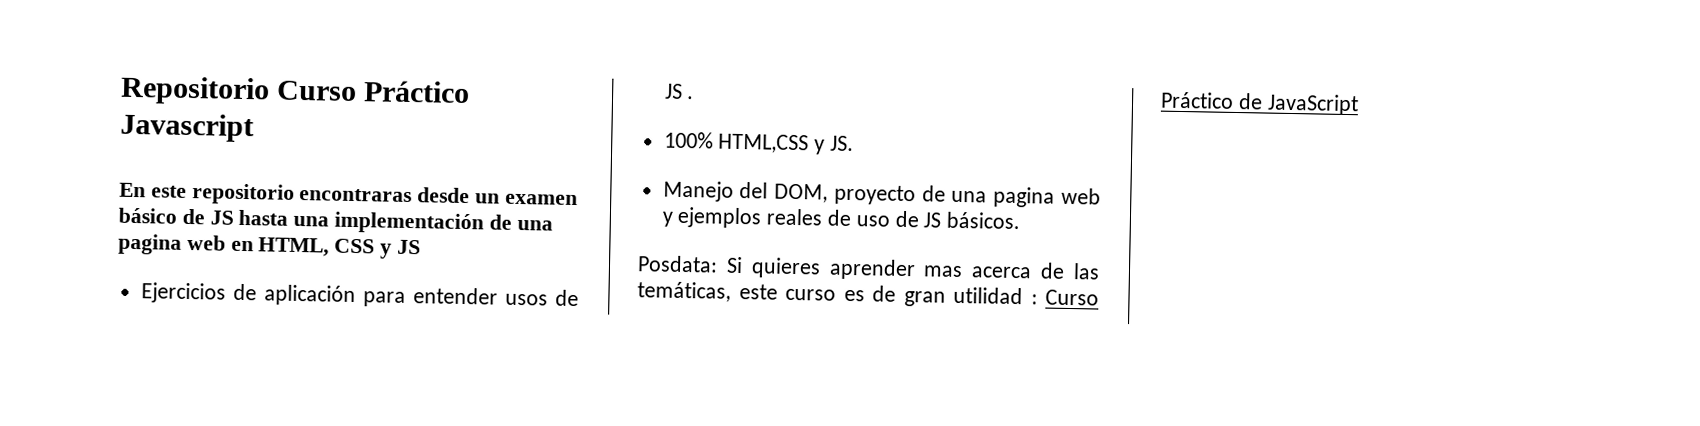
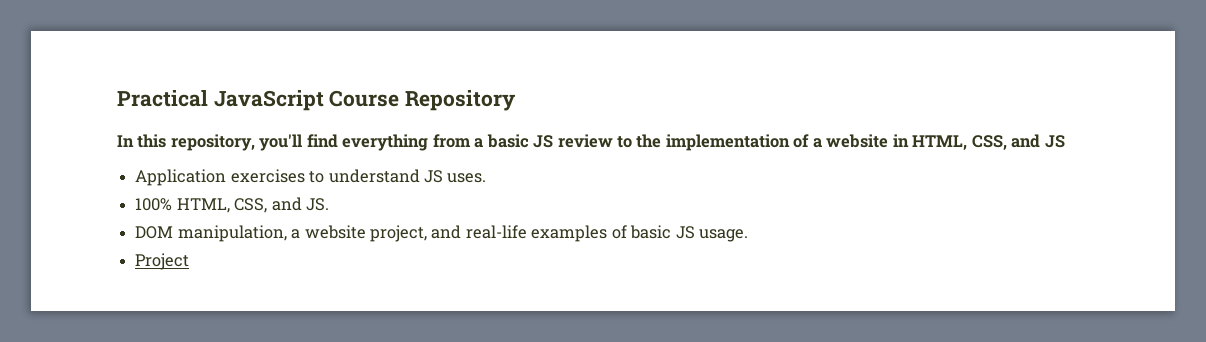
- Repositorio Curso Práctico Javascript
- En este repositorio encontraras desde un examen básico de JS hasta una implementación de una pagina web en HTML, CSS y JS
- Ejercicios de aplicación para entender usos de JS .
- 100% HTML,CSS y JS.
- Manejo del DOM, proyecto de una pagina web y ejemplos reales de uso de JS básicos.
- Posdata: Si quieres aprender mas acerca de las temáticas, este curso es de gran utilidad : Curso Práctico de JavaScript
+ Practical JavaScript Course Repository
+ In this repository, you'll find everything from a basic JS review to the implementation of a website in HTML, CSS, and JS
+ Application exercises to understand JS uses.
+ 100% HTML, CSS, and JS.
+ DOM manipulation, a website project, and real-life examples of basic JS usage.
+ Project

